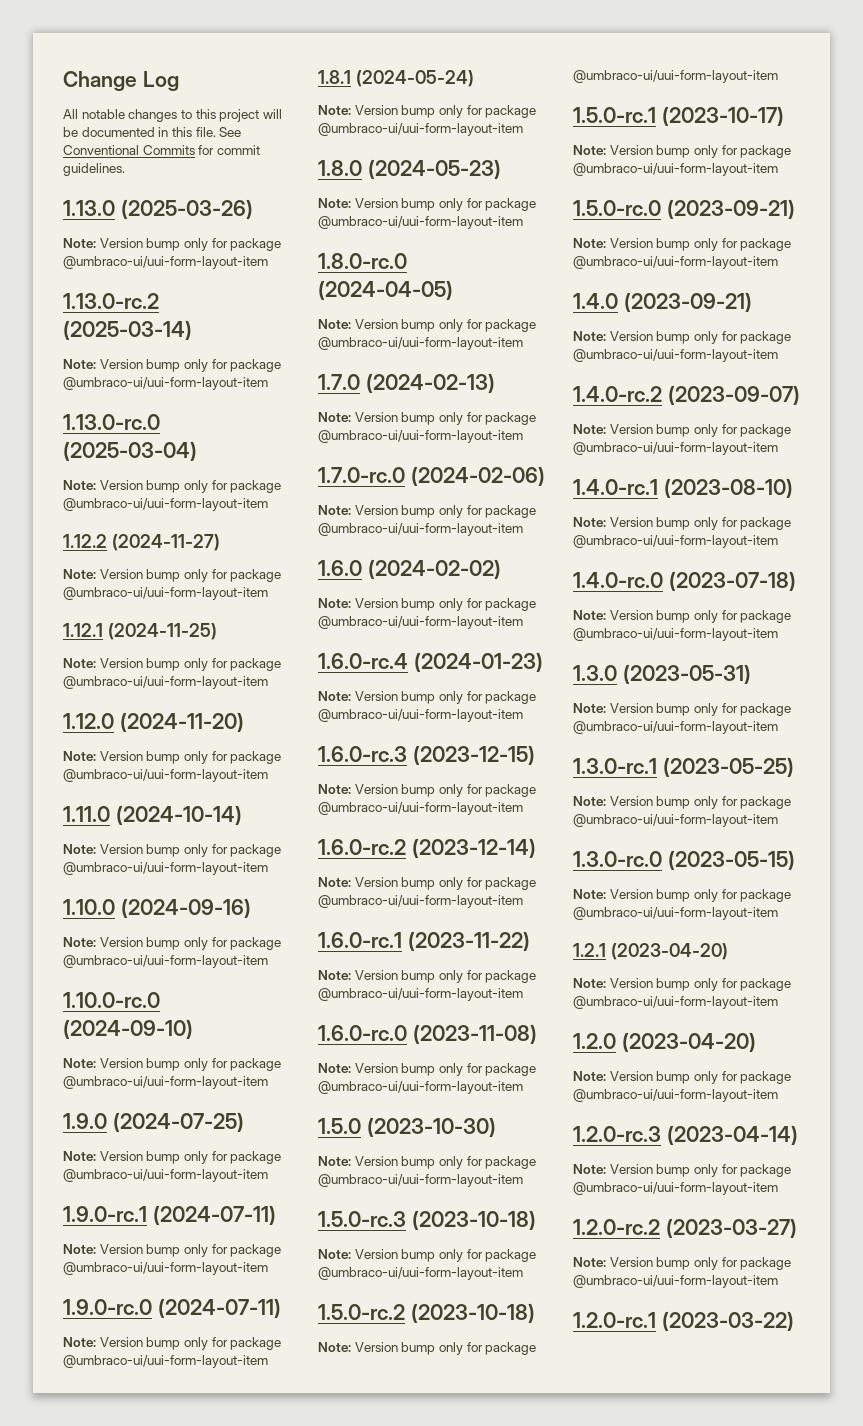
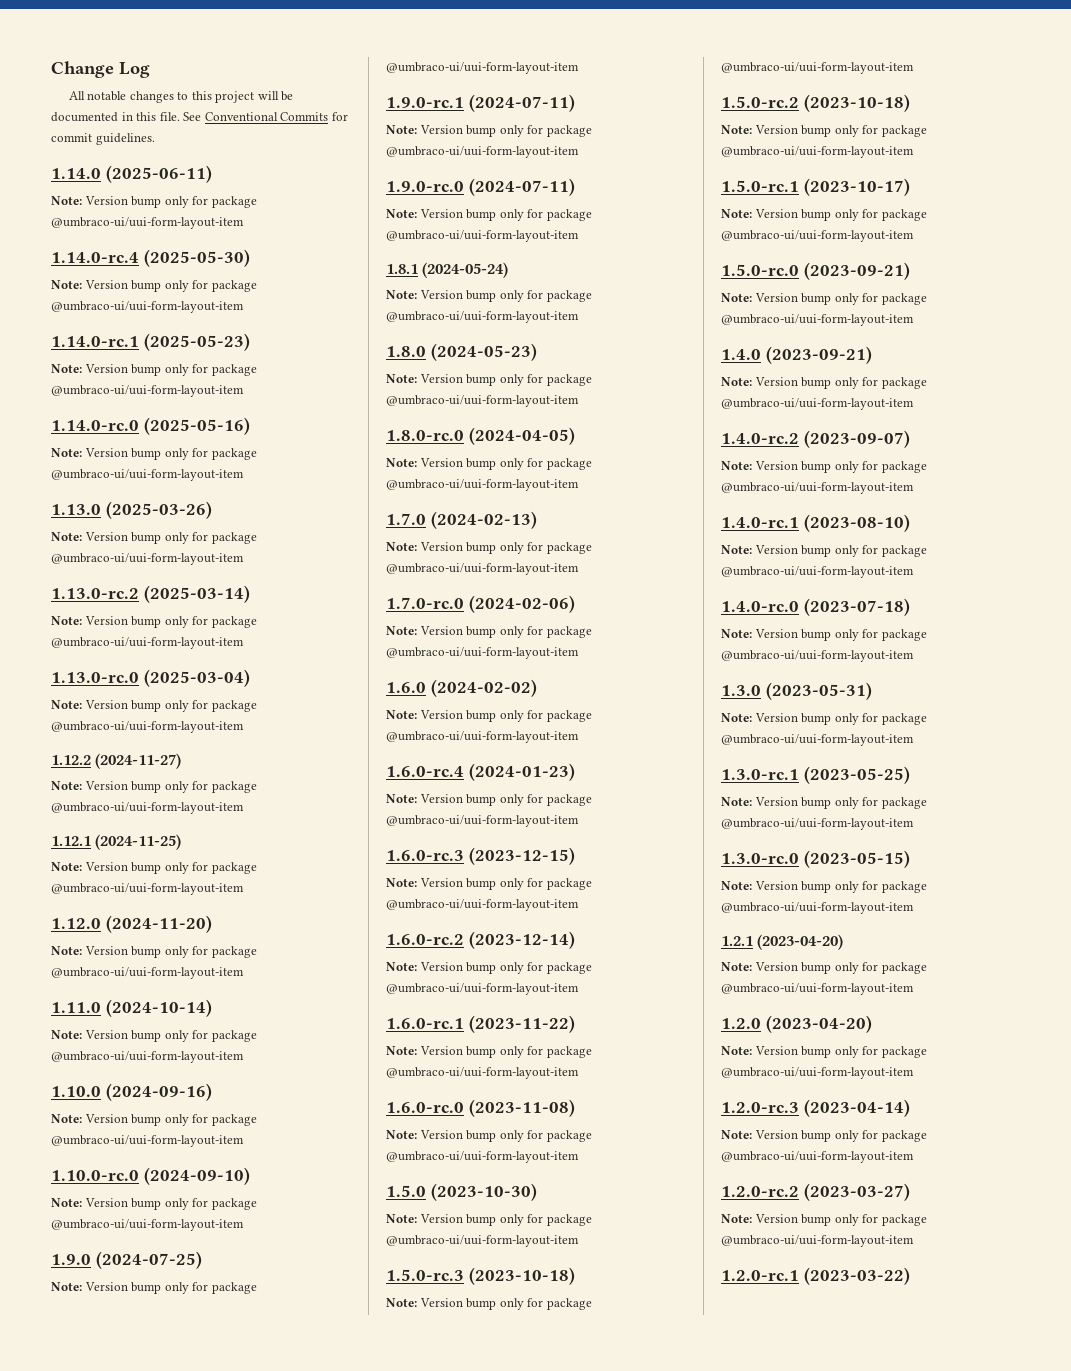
+ 1.14.0 (2025-06-11)
+ Note: Version bump only for package @umbraco-ui/uui-form-layout-item
+ 1.14.0-rc.4 (2025-05-30)
+ Note: Version bump only for package @umbraco-ui/uui-form-layout-item
+ 1.14.0-rc.1 (2025-05-23)
+ Note: Version bump only for package @umbraco-ui/uui-form-layout-item
+ 1.14.0-rc.0 (2025-05-16)
+ Note: Version bump only for package @umbraco-ui/uui-form-layout-item

